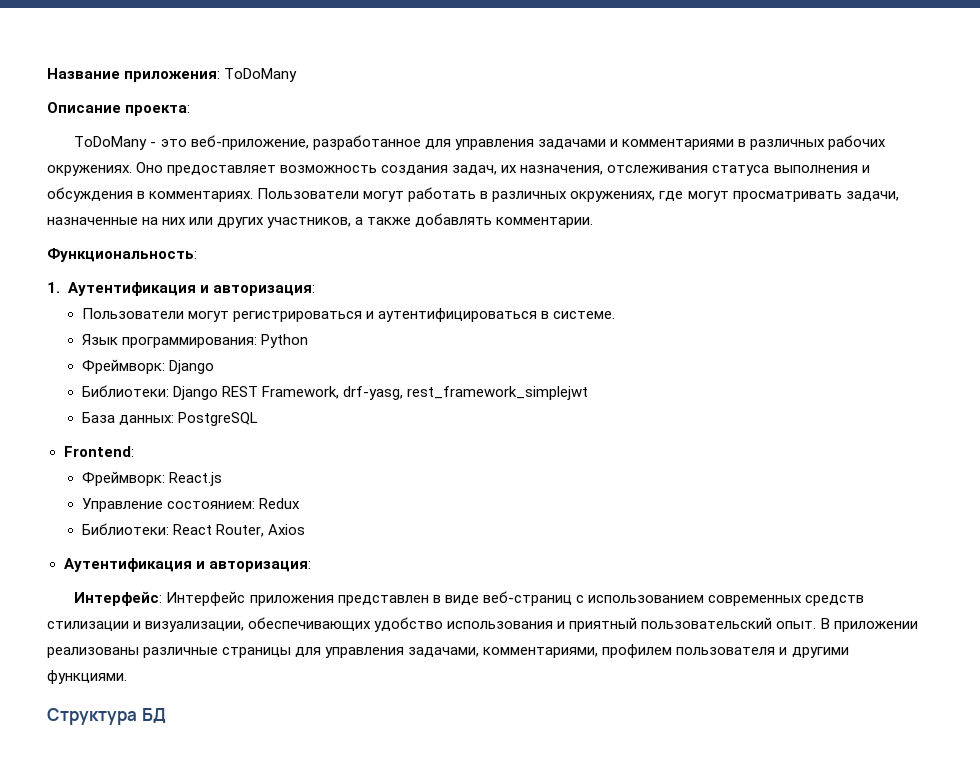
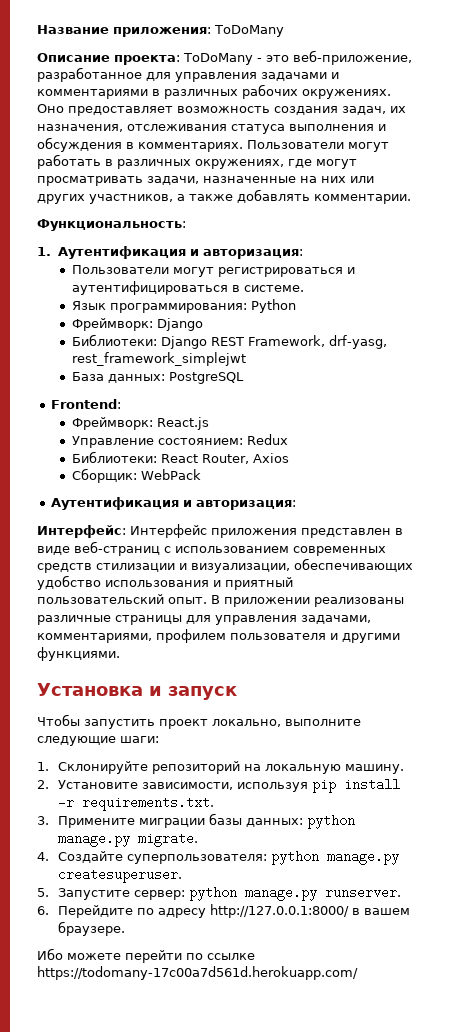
- Описание проекта:
- ToDoMany - это веб-приложение, разработанное для управления задачами и комментариями в различных рабочих окружениях.
+ Описание проекта: ToDoMany - это веб-приложение, разработанное для управления задачами и комментариями в различных рабочих окружениях.
+ Сборщик: WebPack
- Структура БД
+ Установка и запуск
+ Чтобы запустить проект локально, выполните следующие шаги:
+ 1. Склонируйте репозиторий на локальную машину.
+ 2. Установите зависимости, используя pip install -r requirements.txt.
+ 3. Примените миграции базы данных: python manage.py migrate.
+ 4. Создайте суперпользователя: python manage.py createsuperuser.
+ 5. Запустите сервер: python manage.py runserver.
+ 6. Перейдите по адресу http://127.0.0.1:8000/ в вашем браузере.
+ Ибо можете перейти по ссылке https://todomany-17c00a7d561d.herokuapp.com/

